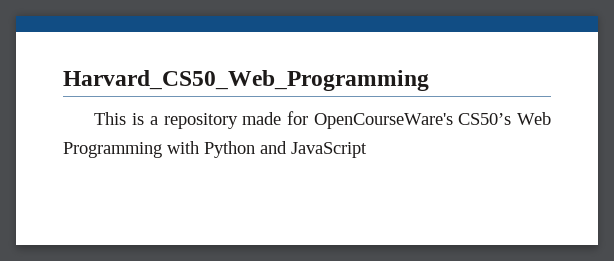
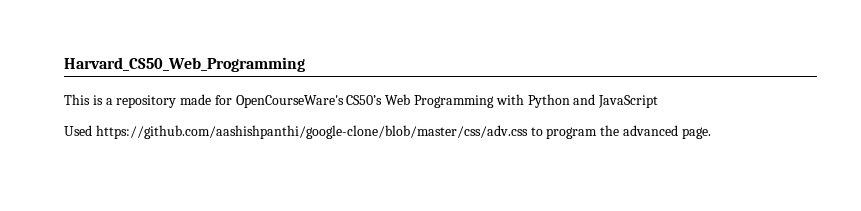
+ Used https://github.com/aashishpanthi/google-clone/blob/master/css/adv.css to program the advanced page.

